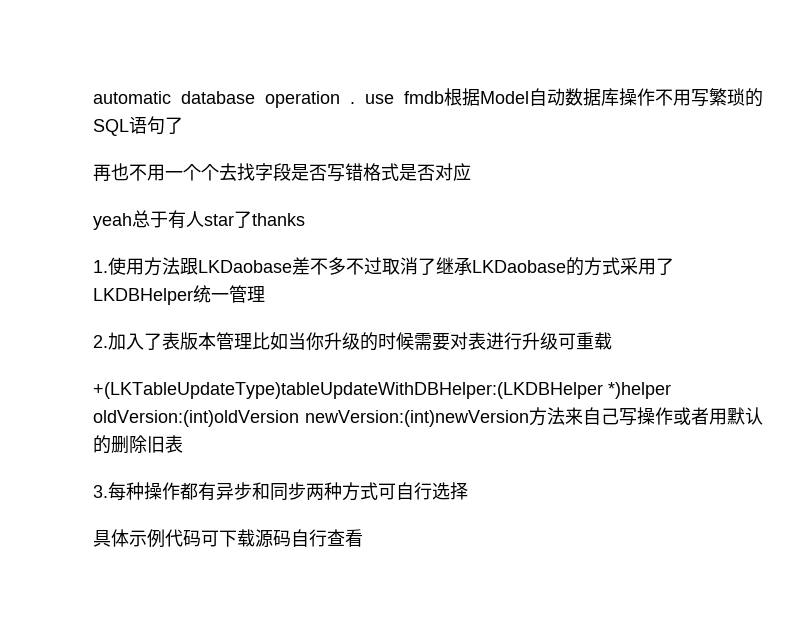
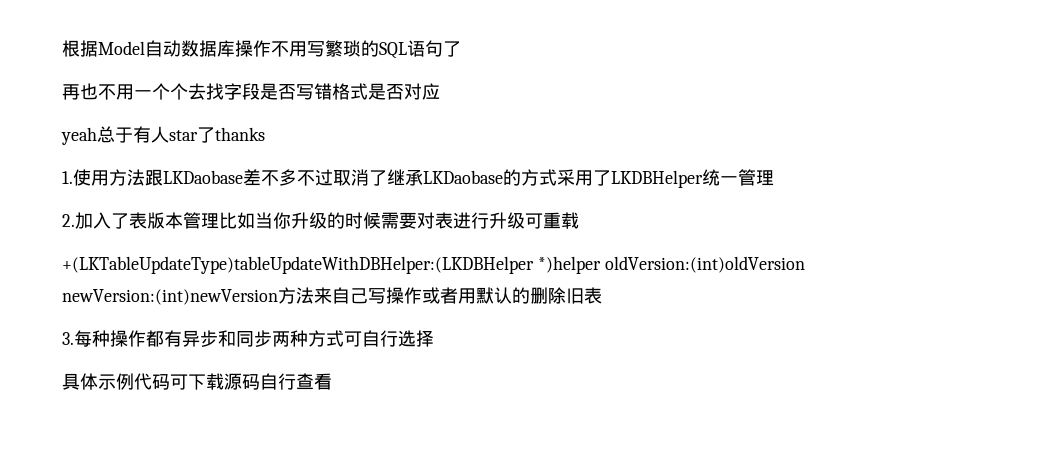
- automatic database operation . use fmdb根据Model自动数据库操作不用写繁琐的SQL语句了
+ 根据Model自动数据库操作不用写繁琐的SQL语句了

